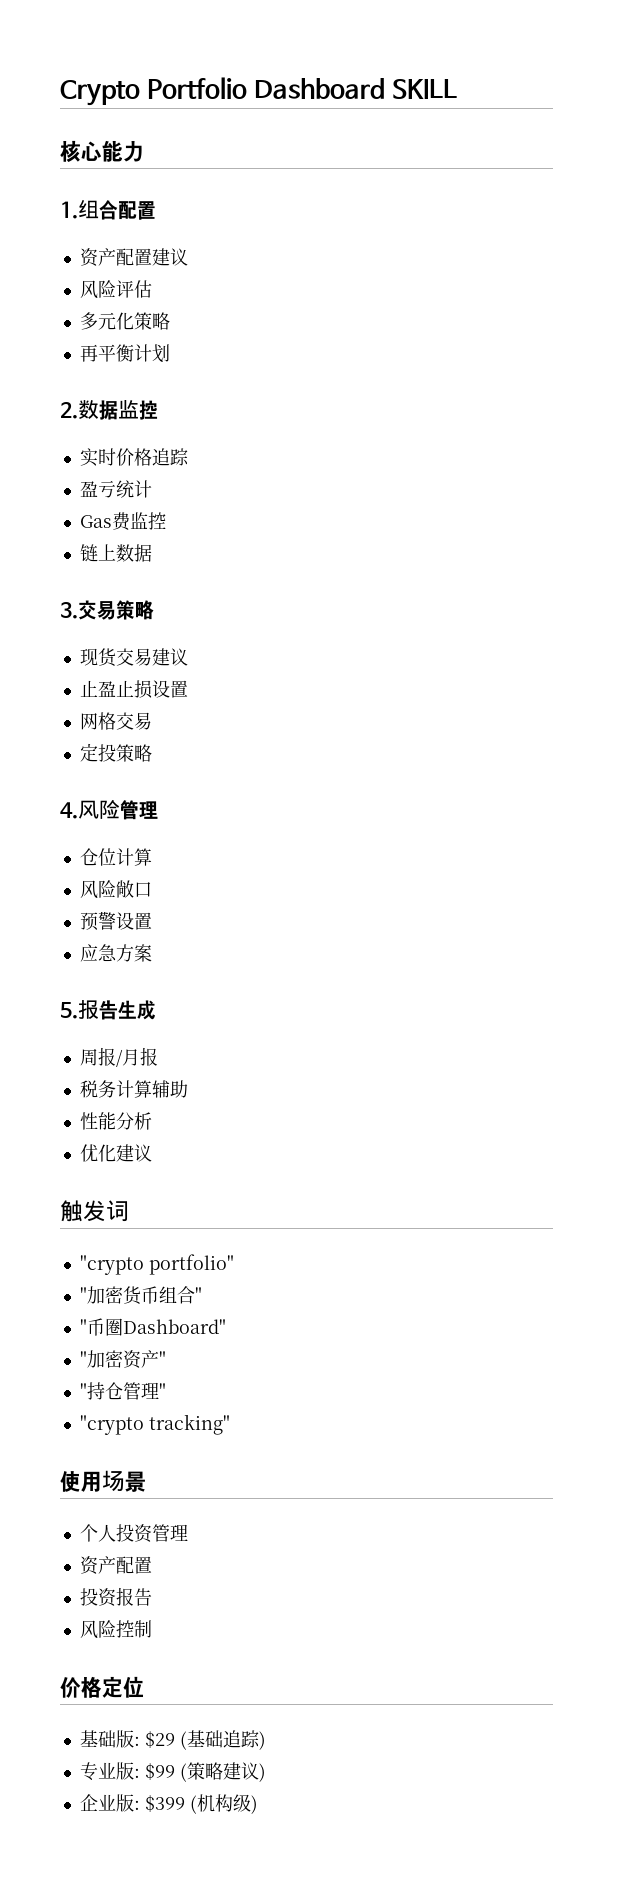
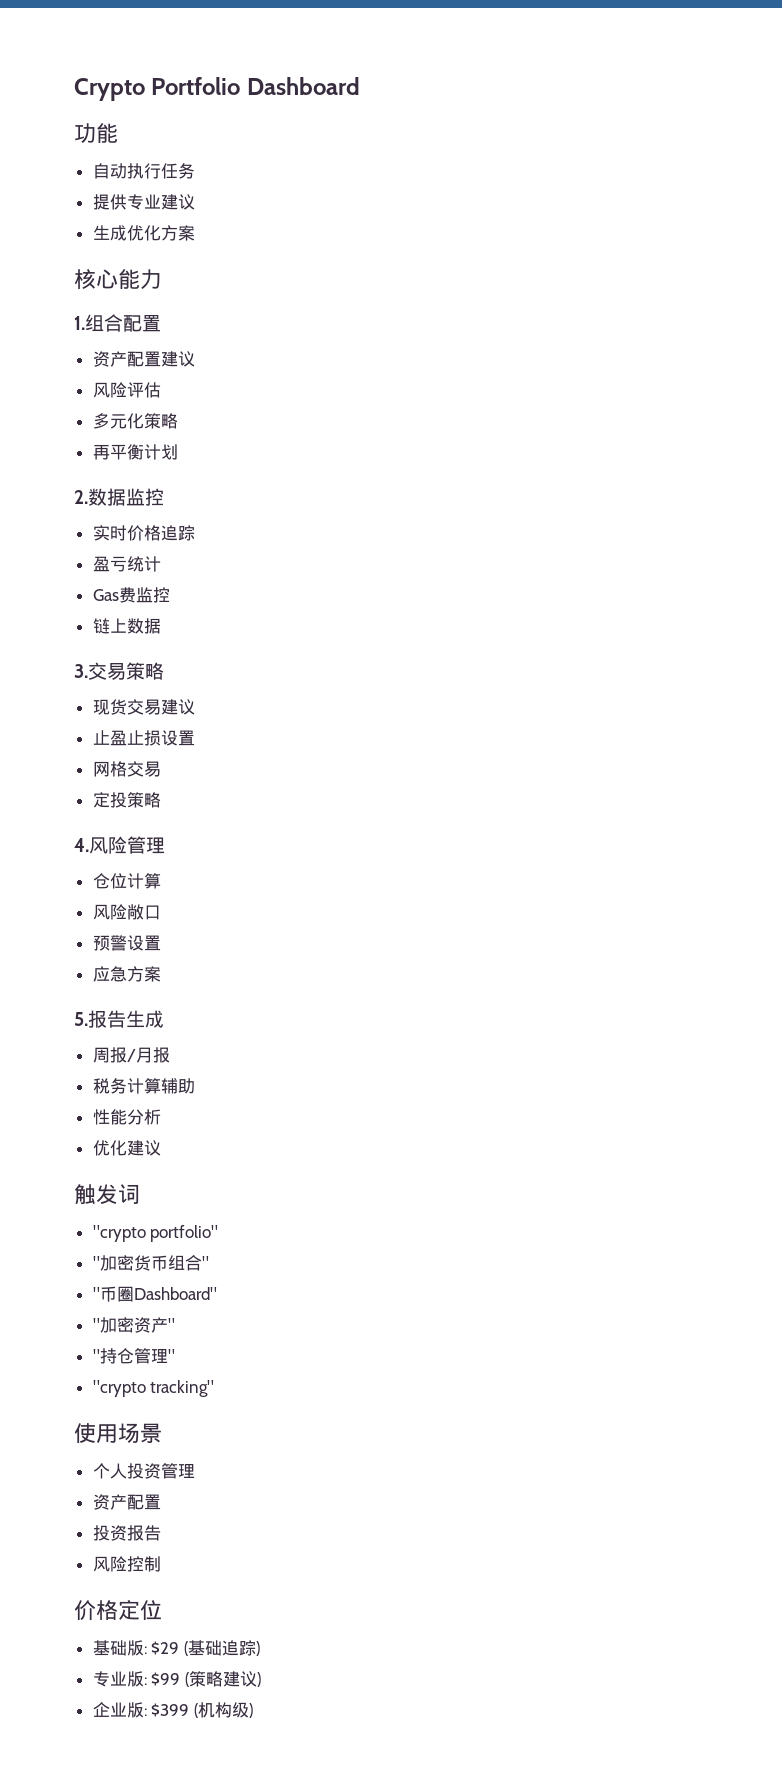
- Crypto Portfolio Dashboard SKILL
+ Crypto Portfolio Dashboard
+ 功能
+ 自动执行任务
+ 提供专业建议
+ 生成优化方案

